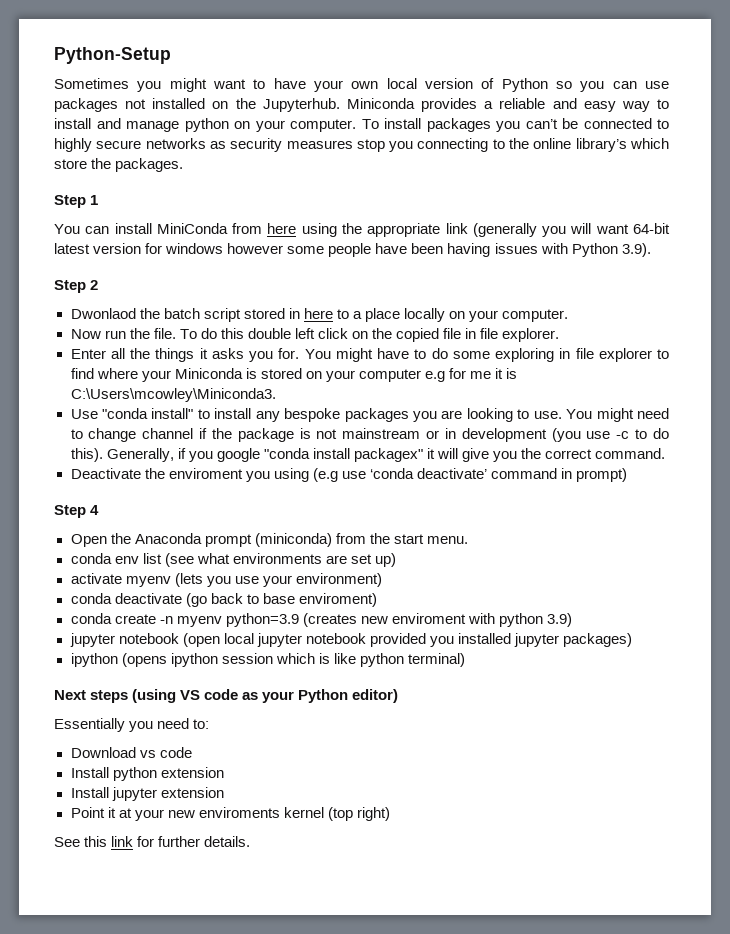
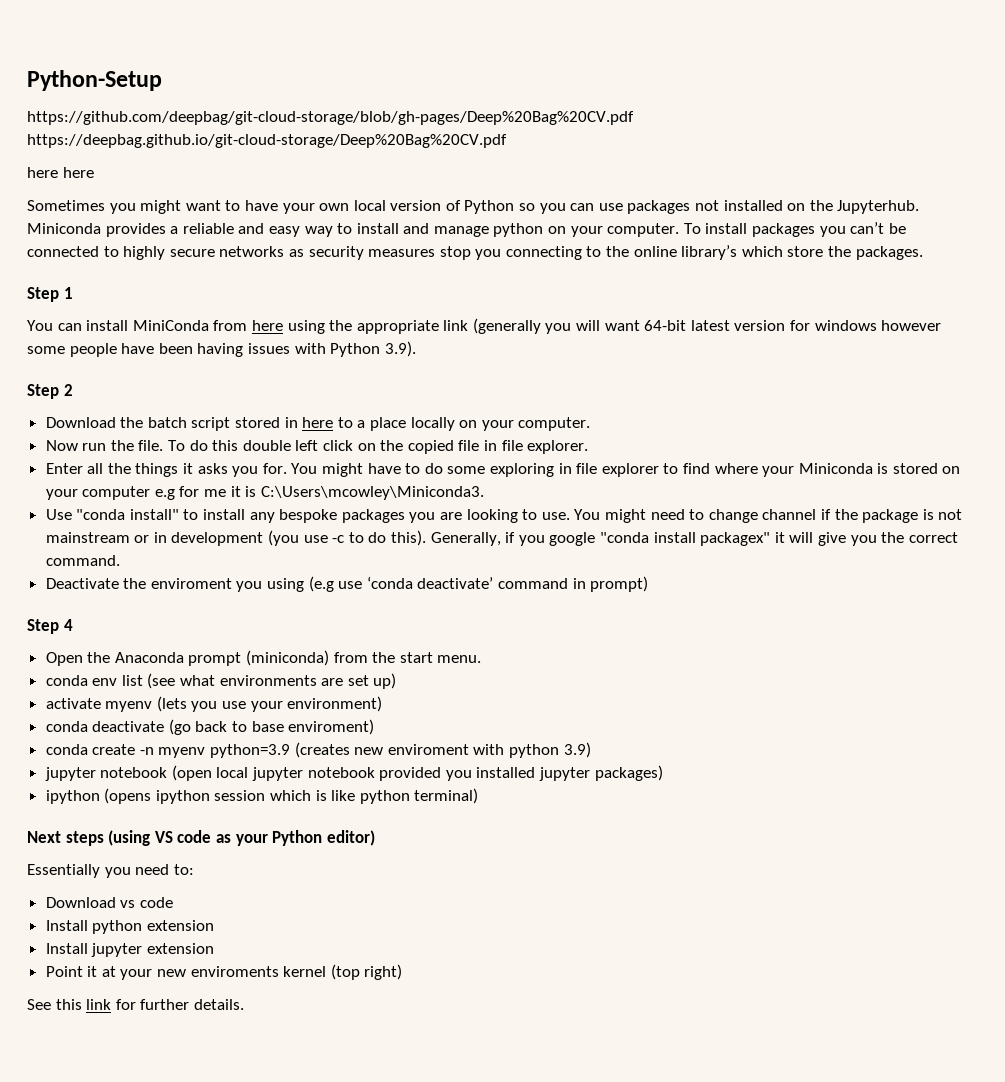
+ https://github.com/deepbag/git-cloud-storage/blob/gh-pages/Deep%20Bag%20CV.pdf https://deepbag.github.io/git-cloud-storage/Deep%20Bag%20CV.pdf
+ here here
- Dwonlaod the batch script stored in here to a place locally on your computer.
+ Download the batch script stored in here to a place locally on your computer.

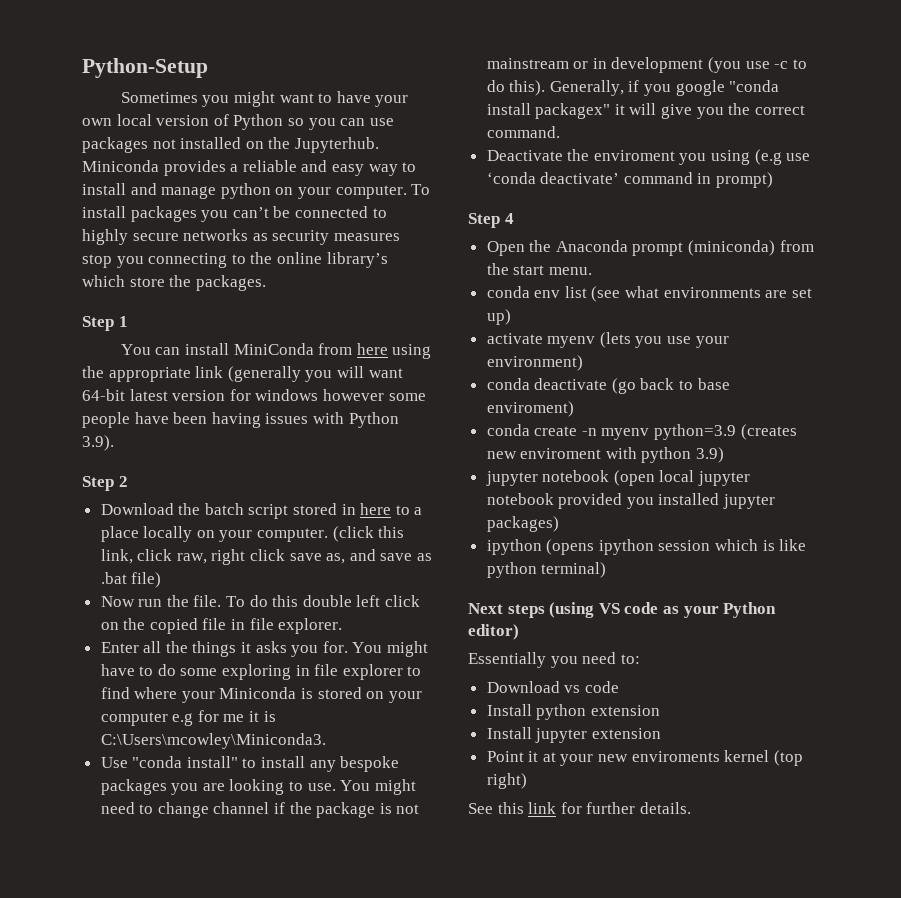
- https://github.com/deepbag/git-cloud-storage/blob/gh-pages/Deep%20Bag%20CV.pdf https://deepbag.github.io/git-cloud-storage/Deep%20Bag%20CV.pdf
- here here
+ (click this link, click raw, right click save as, and save as .bat file)

